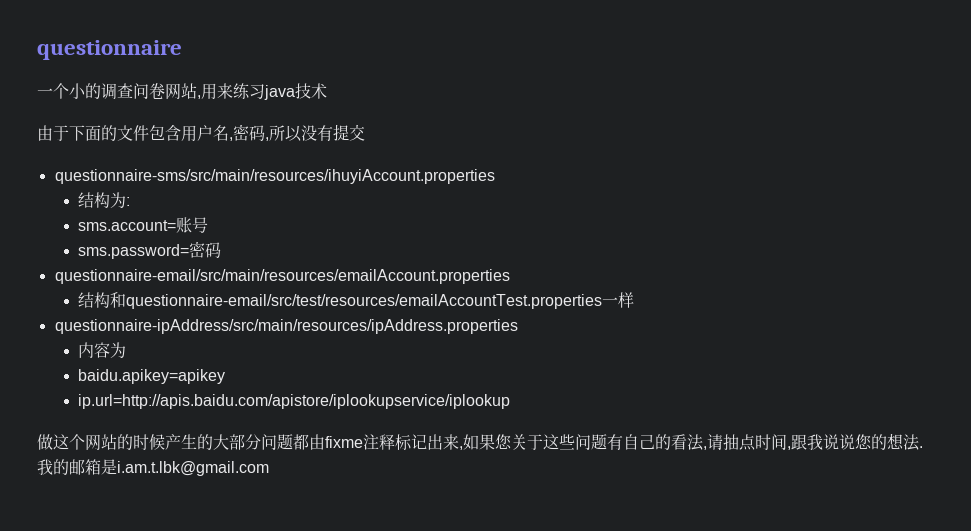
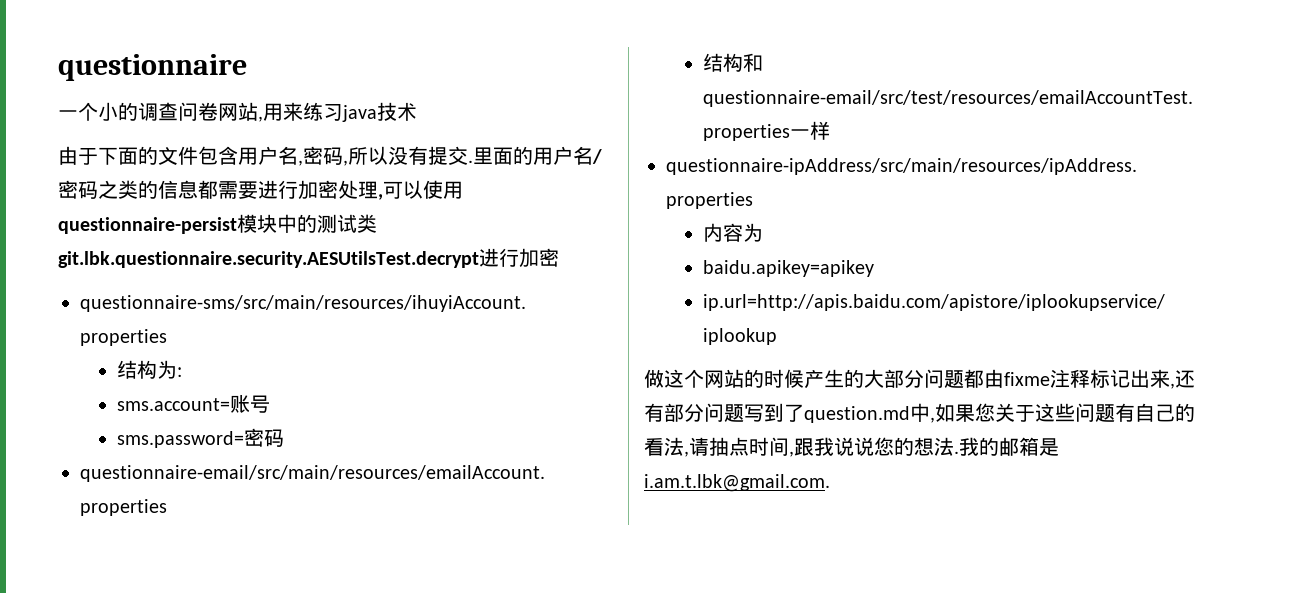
- 由于下面的文件包含用户名,密码,所以没有提交
+ 由于下面的文件包含用户名,密码,所以没有提交.里面的用户名/密码之类的信息都需要进行加密处理,可以使用questionnaire-persist模块中的测试类git.lbk.questionnaire.security.AESUtilsTest.decrypt进行加密
- 做这个网站的时候产生的大部分问题都由fixme注释标记出来,如果您关于这些问题有自己的看法,请抽点时间,跟我说说您的想法.
+ 做这个网站的时候产生的大部分问题都由fixme注释标记出来,还有部分问题写到了question.md中,如果您关于这些问题有自己的看法,请抽点时间,跟我说说您的想法.
- 我的邮箱是i.am.t.lbk@gmail.com
+ 我的邮箱是i.am.t.lbk@gmail.com.

